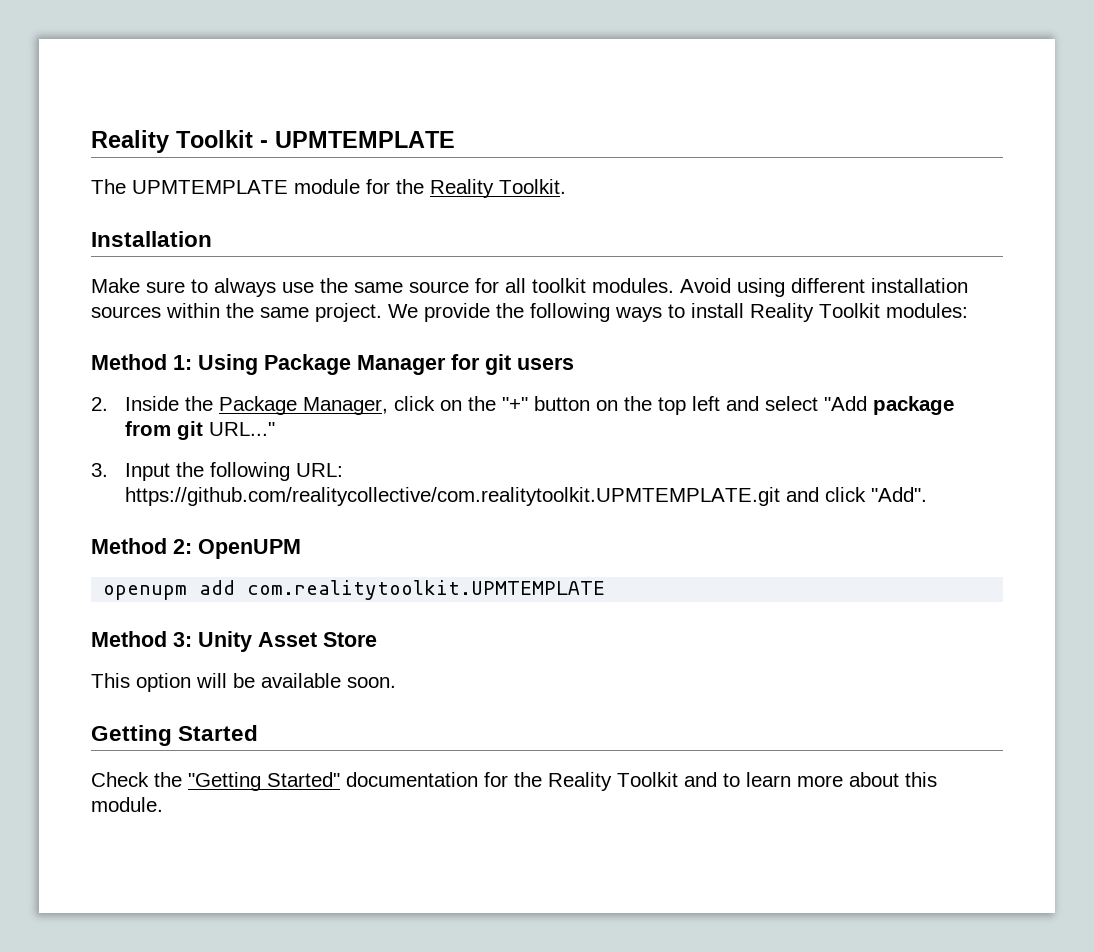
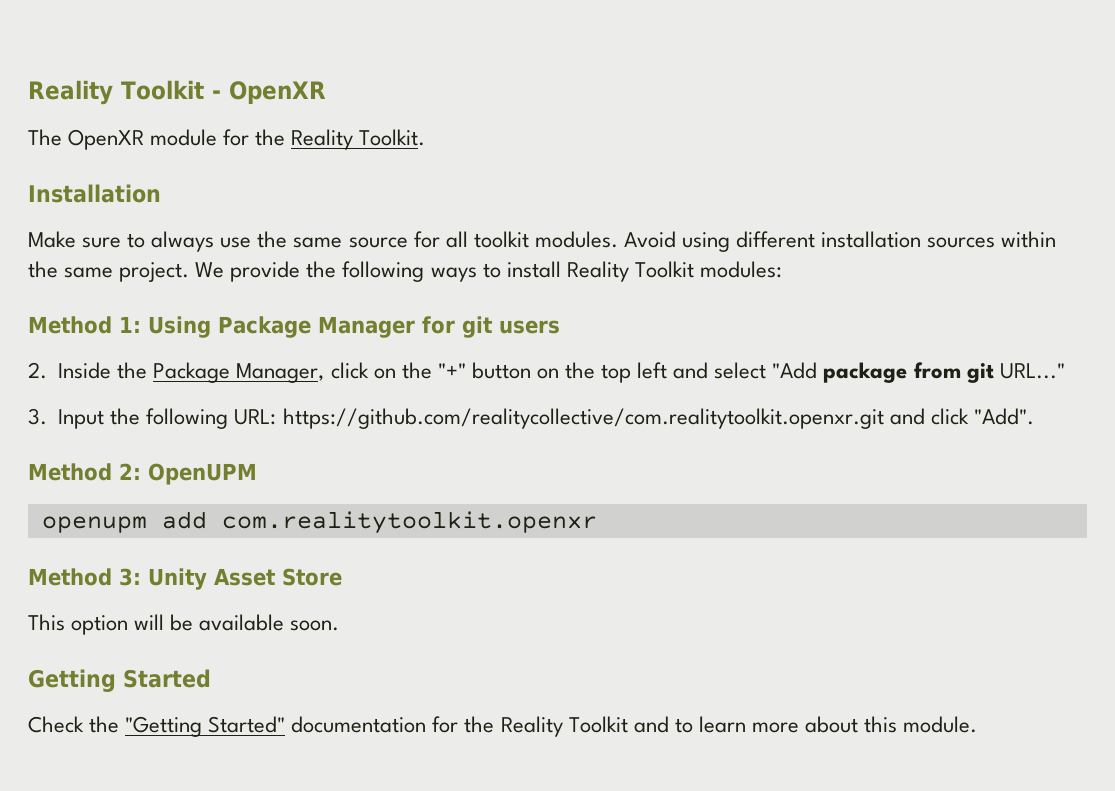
- Reality Toolkit - UPMTEMPLATE
+ Reality Toolkit - OpenXR
- The UPMTEMPLATE module for the Reality Toolkit.
+ The OpenXR module for the Reality Toolkit.
- 3. Input the following URL: https://github.com/realitycollective/com.realitytoolkit.UPMTEMPLATE.git and click "Add".
+ 3. Input the following URL: https://github.com/realitycollective/com.realitytoolkit.openxr.git and click "Add".
- openupm add com.realitytoolkit.UPMTEMPLATE
+ openupm add com.realitytoolkit.openxr

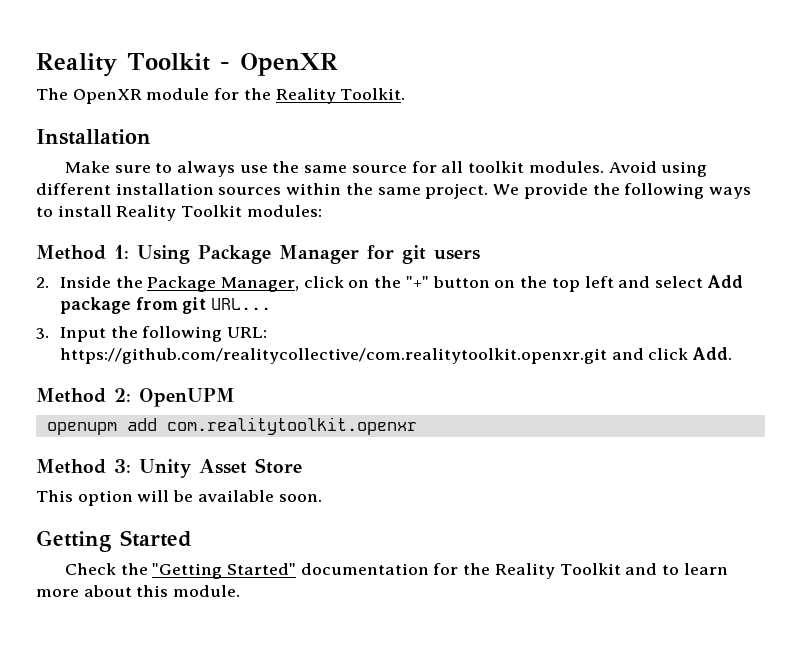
- 2. Inside the Package Manager, click on the "+" button on the top left and select "Add package from git URL..."
+ 2. Inside the Package Manager, click on the "+" button on the top left and select Add package from git URL...
- 3. Input the following URL: https://github.com/realitycollective/com.realitytoolkit.openxr.git and click "Add".
+ 3. Input the following URL: https://github.com/realitycollective/com.realitytoolkit.openxr.git and click Add.

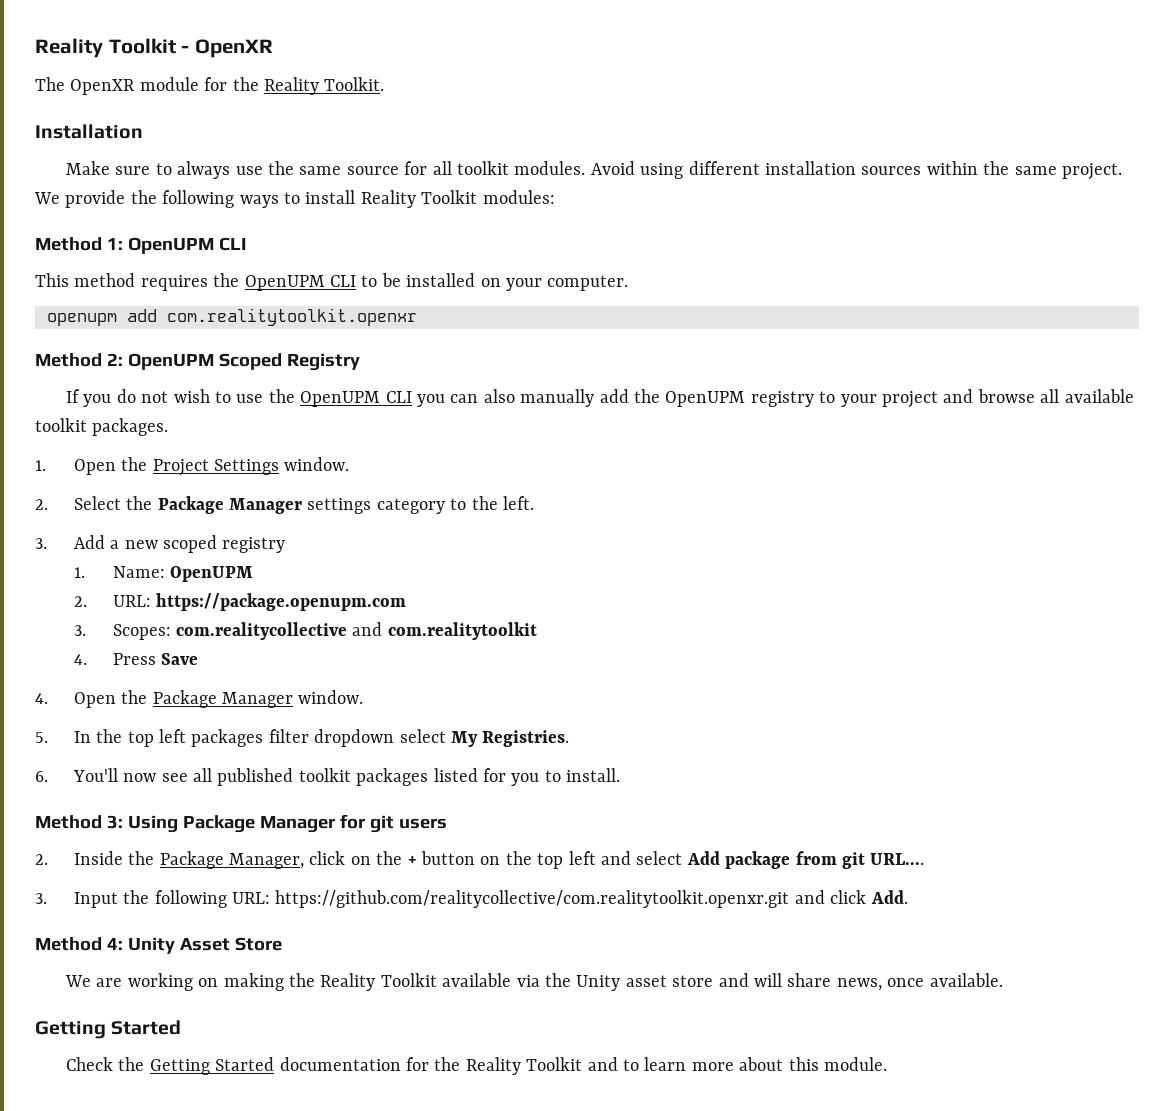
- Method 1: Using Package Manager for git users
+ Method 1: OpenUPM CLI
+ This method requires the OpenUPM CLI to be installed on your computer.
+ openupm add com.realitytoolkit.openxr
+ Method 2: OpenUPM Scoped Registry
+ If you do not wish to use the OpenUPM CLI you can also manually add the OpenUPM registry to your project and browse all available toolkit packages.
+ 1. Open the Project Settings window.
+ 2. Select the Package Manager settings category to the left.
+ 3. Add a new scoped registry
+ 1. Name: OpenUPM
+ 2. URL: https://package.openupm.com
+ 3. Scopes: com.realitycollective and com.realitytoolkit
+ 4. Press Save
+ 4. Open the Package Manager window.
+ 5. In the top left packages filter dropdown select My Registries.
+ 6. You'll now see all published toolkit packages listed for you to install.
+ Method 3: Using Package Manager for git users
- 2. Inside the Package Manager, click on the "+" button on the top left and select Add package from git URL...
+ 2. Inside the Package Manager, click on the + button on the top left and select Add package from git URL....
- Method 2: OpenUPM
- openupm add com.realitytoolkit.openxr
- Method 3: Unity Asset Store
- This option will be available soon.
+ Method 4: Unity Asset Store
+ We are working on making the Reality Toolkit available via the Unity asset store and will share news, once available.
- Check the "Getting Started" documentation for the Reality Toolkit and to learn more about this module.
+ Check the Getting Started documentation for the Reality Toolkit and to learn more about this module.

